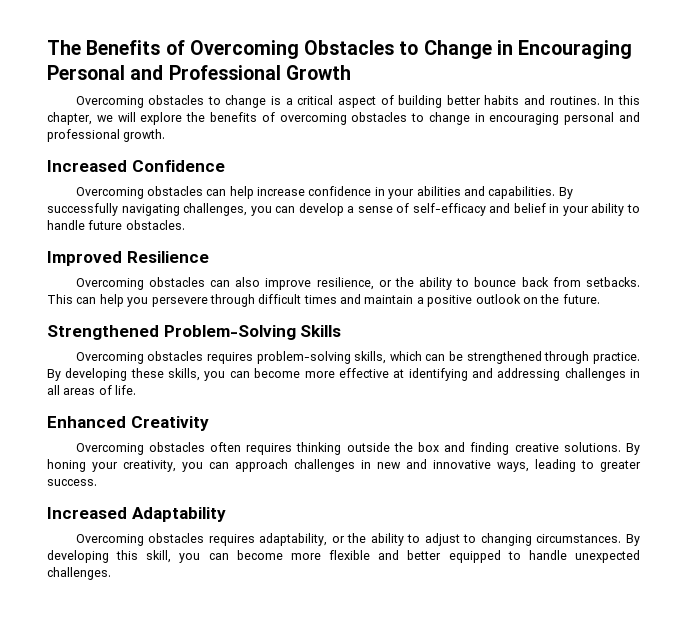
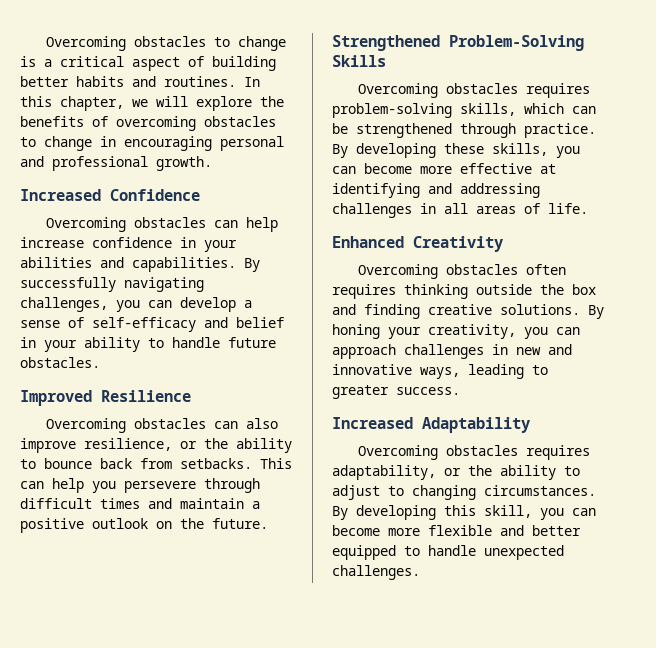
- The Benefits of Overcoming Obstacles to Change in Encouraging Personal and Professional Growth

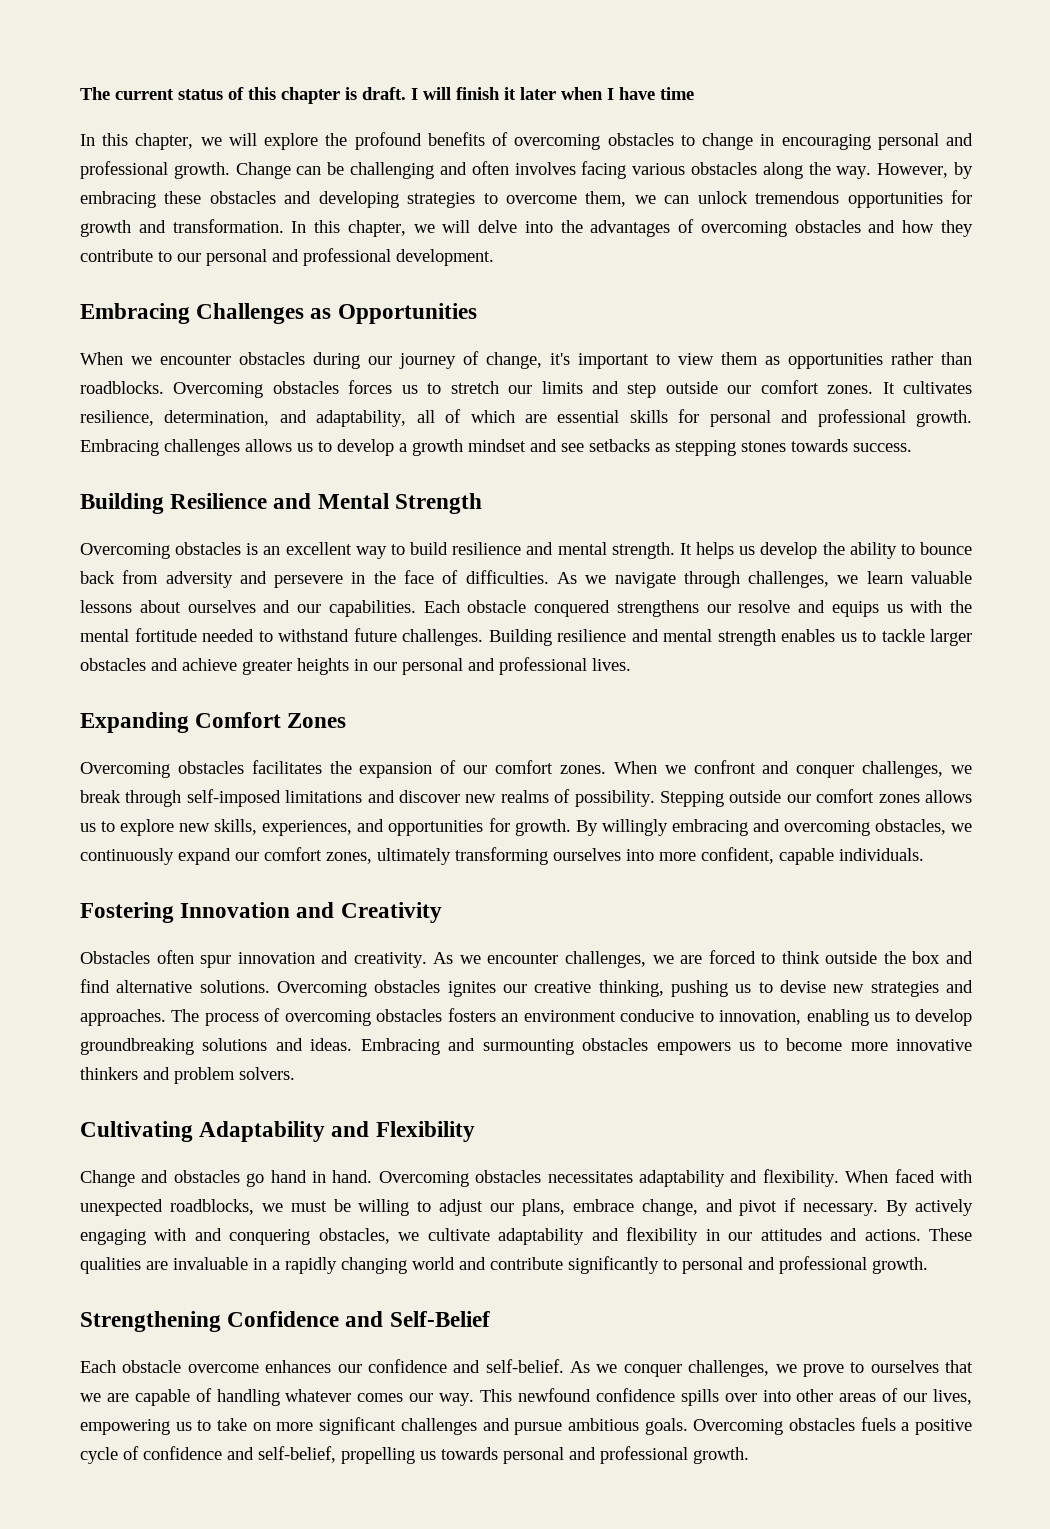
- Overcoming obstacles to change is a critical aspect of building better habits and routines. In this chapter, we will explore the benefits of overcoming obstacles to change in encouraging personal and professional growth.
- Increased Confidence
- Overcoming obstacles can help increase confidence in your abilities and capabilities. By successfully navigating challenges, you can develop a sense of self-efficacy and belief in your ability to handle future obstacles.
- Improved Resilience
- Overcoming obstacles can also improve resilience, or the ability to bounce back from setbacks. This can help you persevere through difficult times and maintain a positive outlook on the future.
- Strengthened Problem-Solving Skills
- Overcoming obstacles requires problem-solving skills, which can be strengthened through practice. By developing these skills, you can become more effective at identifying and addressing challenges in all areas of life.
- Enhanced Creativity
- Overcoming obstacles often requires thinking outside the box and finding creative solutions. By honing your creativity, you can approach challenges in new and innovative ways, leading to greater success.
- Increased Adaptability
- Overcoming obstacles requires adaptability, or the ability to adjust to changing circumstances. By developing this skill, you can become more flexible and better equipped to handle unexpected challenges.
+ The current status of this chapter is draft. I will finish it later when I have time
+ In this chapter, we will explore the profound benefits of overcoming obstacles to change in encouraging personal and professional growth. Change can be challenging and often involves facing various obstacles along the way. However, by embracing these obstacles and developing strategies to overcome them, we can unlock tremendous opportunities for growth and transformation. In this chapter, we will delve into the advantages of overcoming obstacles and how they contribute to our personal and professional development.
+ Embracing Challenges as Opportunities
+ When we encounter obstacles during our journey of change, it's important to view them as opportunities rather than roadblocks. Overcoming obstacles forces us to stretch our limits and step outside our comfort zones. It cultivates resilience, determination, and adaptability, all of which are essential skills for personal and professional growth. Embracing challenges allows us to develop a growth mindset and see setbacks as stepping stones towards success.
+ Building Resilience and Mental Strength
+ Overcoming obstacles is an excellent way to build resilience and mental strength. It helps us develop the ability to bounce back from adversity and persevere in the face of difficulties. As we navigate through challenges, we learn valuable lessons about ourselves and our capabilities. Each obstacle conquered strengthens our resolve and equips us with the mental fortitude needed to withstand future challenges. Building resilience and mental strength enables us to tackle larger obstacles and achieve greater heights in our personal and professional lives.
+ Expanding Comfort Zones
+ Overcoming obstacles facilitates the expansion of our comfort zones. When we confront and conquer challenges, we break through self-imposed limitations and discover new realms of possibility. Stepping outside our comfort zones allows us to explore new skills, experiences, and opportunities for growth. By willingly embracing and overcoming obstacles, we continuously expand our comfort zones, ultimately transforming ourselves into more confident, capable individuals.
+ Fostering Innovation and Creativity
+ Obstacles often spur innovation and creativity. As we encounter challenges, we are forced to think outside the box and find alternative solutions. Overcoming obstacles ignites our creative thinking, pushing us to devise new strategies and approaches. The process of overcoming obstacles fosters an environment conducive to innovation, enabling us to develop groundbreaking solutions and ideas. Embracing and surmounting obstacles empowers us to become more innovative thinkers and problem solvers.
+ Cultivating Adaptability and Flexibility
+ Change and obstacles go hand in hand. Overcoming obstacles necessitates adaptability and flexibility. When faced with unexpected roadblocks, we must be willing to adjust our plans, embrace change, and pivot if necessary. By actively engaging with and conquering obstacles, we cultivate adaptability and flexibility in our attitudes and actions. These qualities are invaluable in a rapidly changing world and contribute significantly to personal and professional growth.
+ Strengthening Confidence and Self-Belief
+ Each obstacle overcome enhances our confidence and self-belief. As we conquer challenges, we prove to ourselves that we are capable of handling whatever comes our way. This newfound confidence spills over into other areas of our lives, empowering us to take on more significant challenges and pursue ambitious goals. Overcoming obstacles fuels a positive cycle of confidence and self-belief, propelling us towards personal and professional growth.

